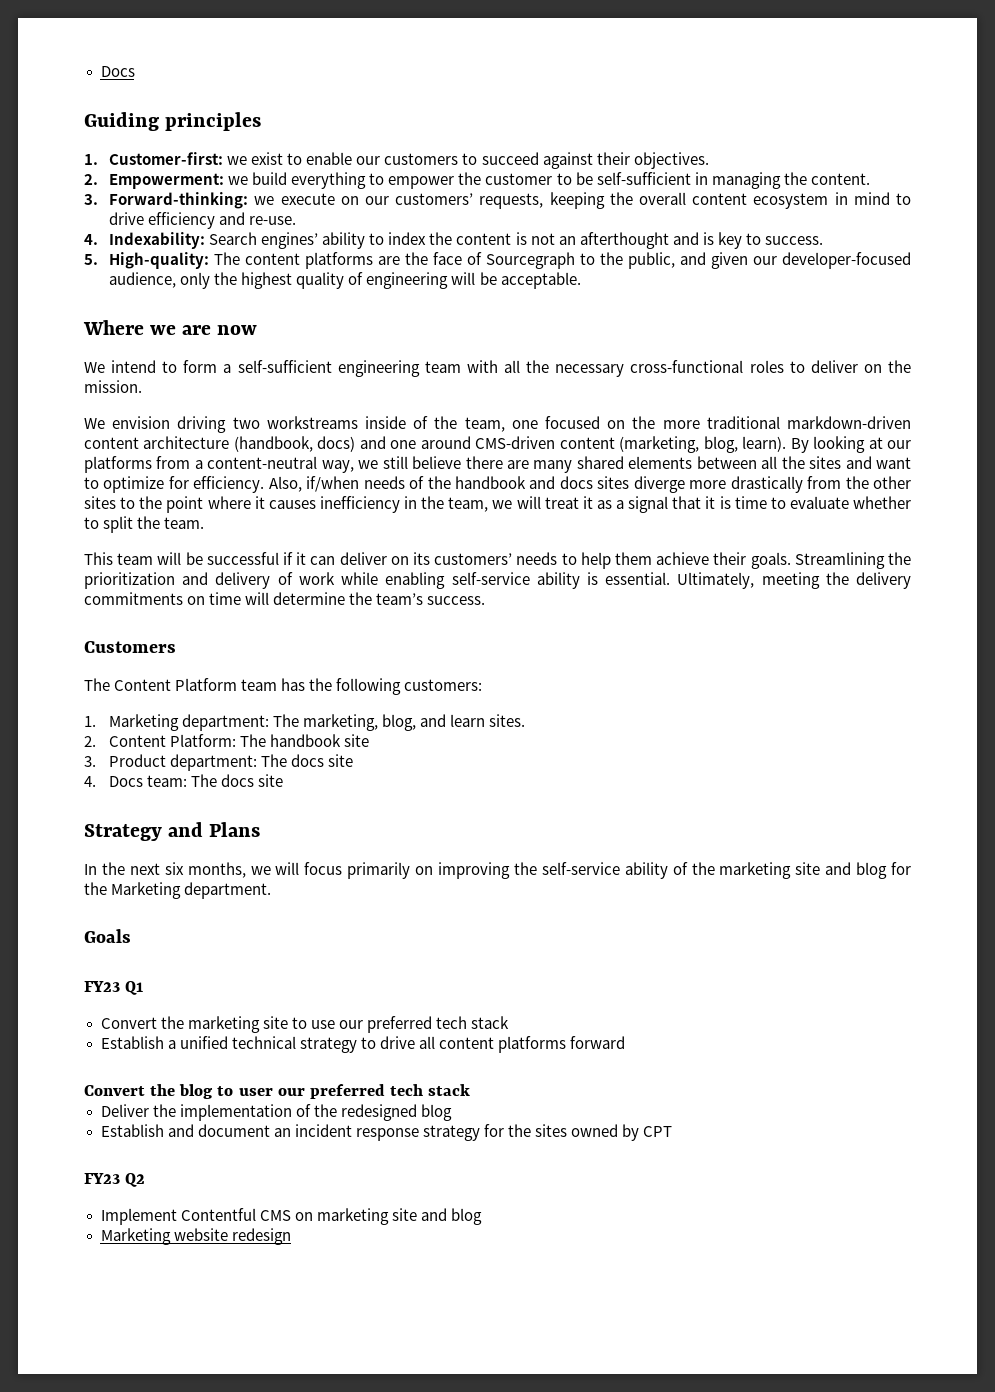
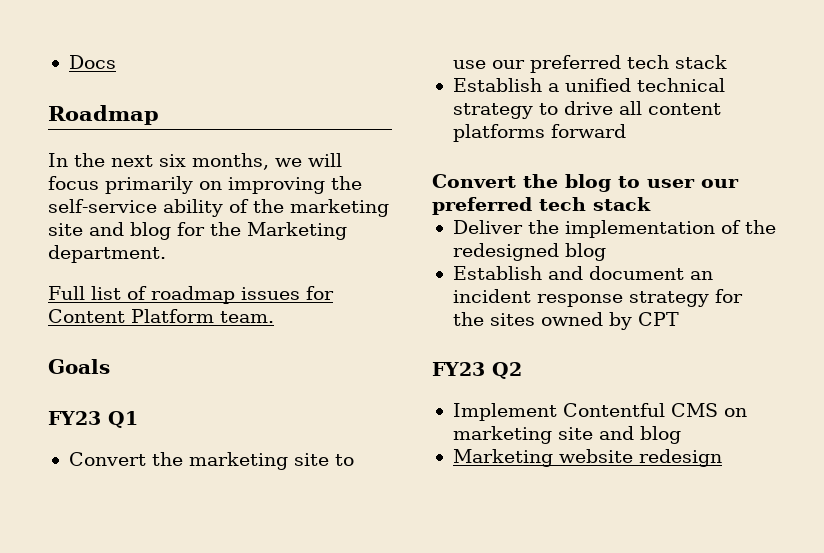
- Guiding principles
- 1. Customer-first: we exist to enable our customers to succeed against their objectives.
- 2. Empowerment: we build everything to empower the customer to be self-sufficient in managing the content.
- 3. Forward-thinking: we execute on our customers’ requests, keeping the overall content ecosystem in mind to drive efficiency and re-use.
- 4. Indexability: Search engines’ ability to index the content is not an afterthought and is key to success.
- 5. High-quality: The content platforms are the face of Sourcegraph to the public, and given our developer-focused audience, only the highest quality of engineering will be acceptable.
- Where we are now
- We intend to form a self-sufficient engineering team with all the necessary cross-functional roles to deliver on the mission.
- We envision driving two workstreams inside of the team, one focused on the more traditional markdown-driven content architecture (handbook, docs) and one around CMS-driven content (marketing, blog, learn). By looking at our platforms from a content-neutral way, we still believe there are many shared elements between all the sites and want to optimize for efficiency. Also, if/when needs of the handbook and docs sites diverge more drastically from the other sites to the point where it causes inefficiency in the team, we will treat it as a signal that it is time to evaluate whether to split the team.
- This team will be successful if it can deliver on its customers’ needs to help them achieve their goals. Streamlining the prioritization and delivery of work while enabling self-service ability is essential. Ultimately, meeting the delivery commitments on time will determine the team’s success.
- Customers
- The Content Platform team has the following customers:
- 1. Marketing department: The marketing, blog, and learn sites.
- 2. Content Platform: The handbook site
- 3. Product department: The docs site
- 4. Docs team: The docs site
- Strategy and Plans
+ Roadmap
+ Full list of roadmap issues for Content Platform team.

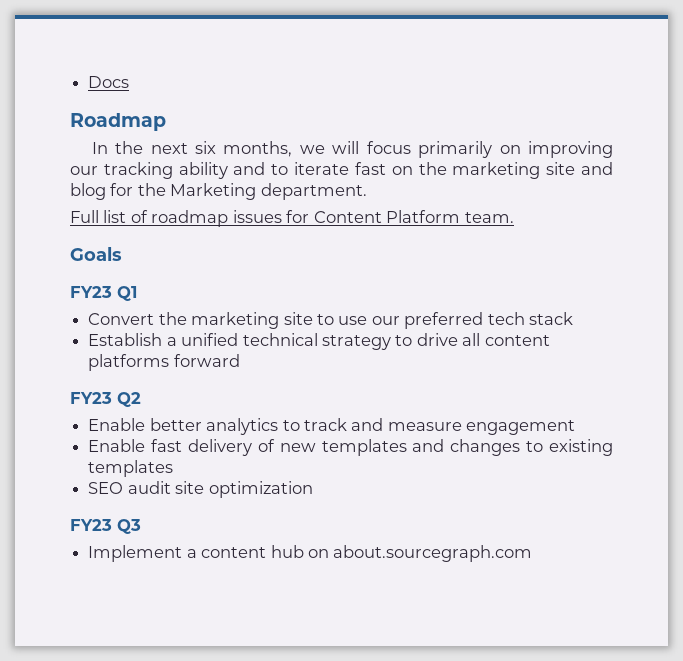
- In the next six months, we will focus primarily on improving the self-service ability of the marketing site and blog for the Marketing department.
+ In the next six months, we will focus primarily on improving our tracking ability and to iterate fast on the marketing site and blog for the Marketing department.
- Convert the blog to user our preferred tech stack
- Deliver the implementation of the redesigned blog
- Establish and document an incident response strategy for the sites owned by CPT
  FY23 Q2
- Implement Contentful CMS on marketing site and blog
- Marketing website redesign
+ Enable better analytics to track and measure engagement
+ Enable fast delivery of new templates and changes to existing templates
+ SEO audit site optimization
+ FY23 Q3
+ Implement a content hub on about.sourcegraph.com

